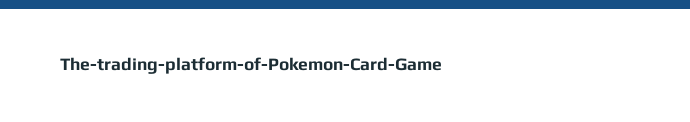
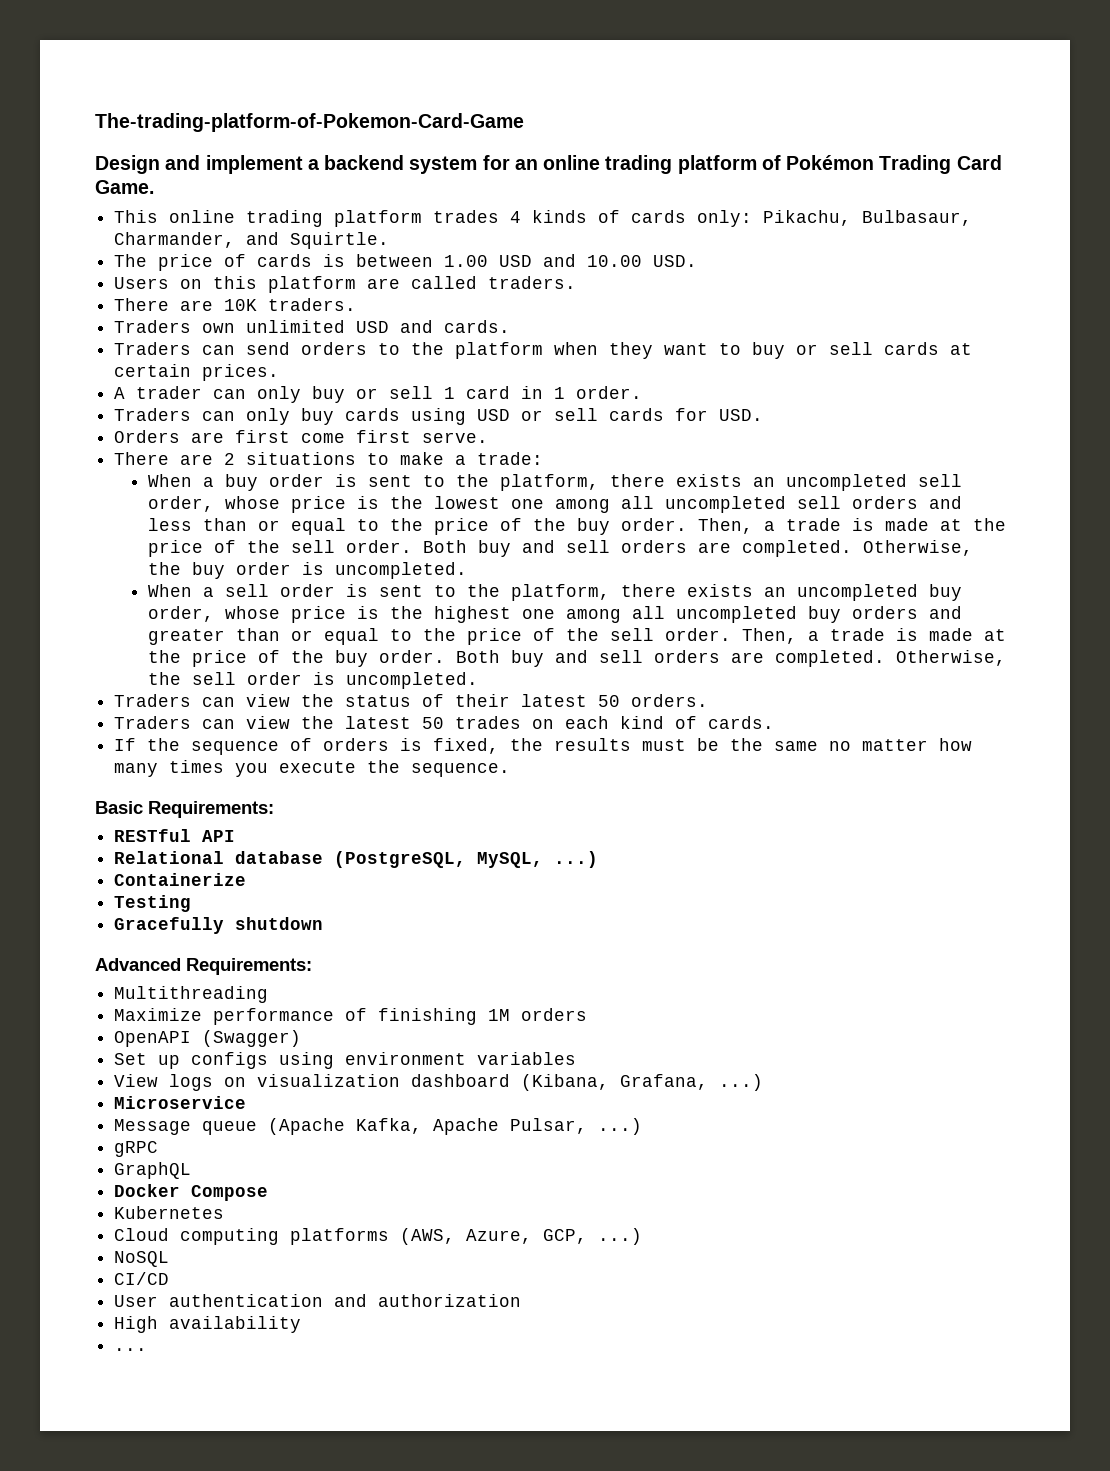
+ Design and implement a backend system for an online trading platform of Pokémon Trading Card Game.
+ This online trading platform trades 4 kinds of cards only: Pikachu, Bulbasaur, Charmander, and Squirtle.
+ The price of cards is between 1.00 USD and 10.00 USD.
+ Users on this platform are called traders.
+ There are 10K traders.
+ Traders own unlimited USD and cards.
+ Traders can send orders to the platform when they want to buy or sell cards at certain prices.
+ A trader can only buy or sell 1 card in 1 order.
+ Traders can only buy cards using USD or sell cards for USD.
+ Orders are first come first serve.
+ There are 2 situations to make a trade:
+ When a buy order is sent to the platform, there exists an uncompleted sell order, whose price is the lowest one among all uncompleted sell orders and less than or equal to the price of the buy order. Then, a trade is made at the price of the sell order. Both buy and sell orders are completed. Otherwise, the buy order is uncompleted.
+ When a sell order is sent to the platform, there exists an uncompleted buy order, whose price is the highest one among all uncompleted buy orders and greater than or equal to the price of the sell order. Then, a trade is made at the price of the buy order. Both buy and sell orders are completed. Otherwise, the sell order is uncompleted.
+ Traders can view the status of their latest 50 orders.
+ Traders can view the latest 50 trades on each kind of cards.
+ If the sequence of orders is fixed, the results must be the same no matter how many times you execute the sequence.
+ Basic Requirements:
+ RESTful API
+ Relational database (PostgreSQL, MySQL, ...)
+ Containerize
+ Testing
+ Gracefully shutdown
+ Advanced Requirements:
+ Multithreading
+ Maximize performance of finishing 1M orders
+ OpenAPI (Swagger)
+ Set up configs using environment variables
+ View logs on visualization dashboard (Kibana, Grafana, ...)
+ Microservice
+ Message queue (Apache Kafka, Apache Pulsar, ...)
+ gRPC
+ GraphQL
+ Docker Compose
+ Kubernetes
+ Cloud computing platforms (AWS, Azure, GCP, ...)
+ NoSQL
+ CI/CD
+ User authentication and authorization
+ High availability
+ ...

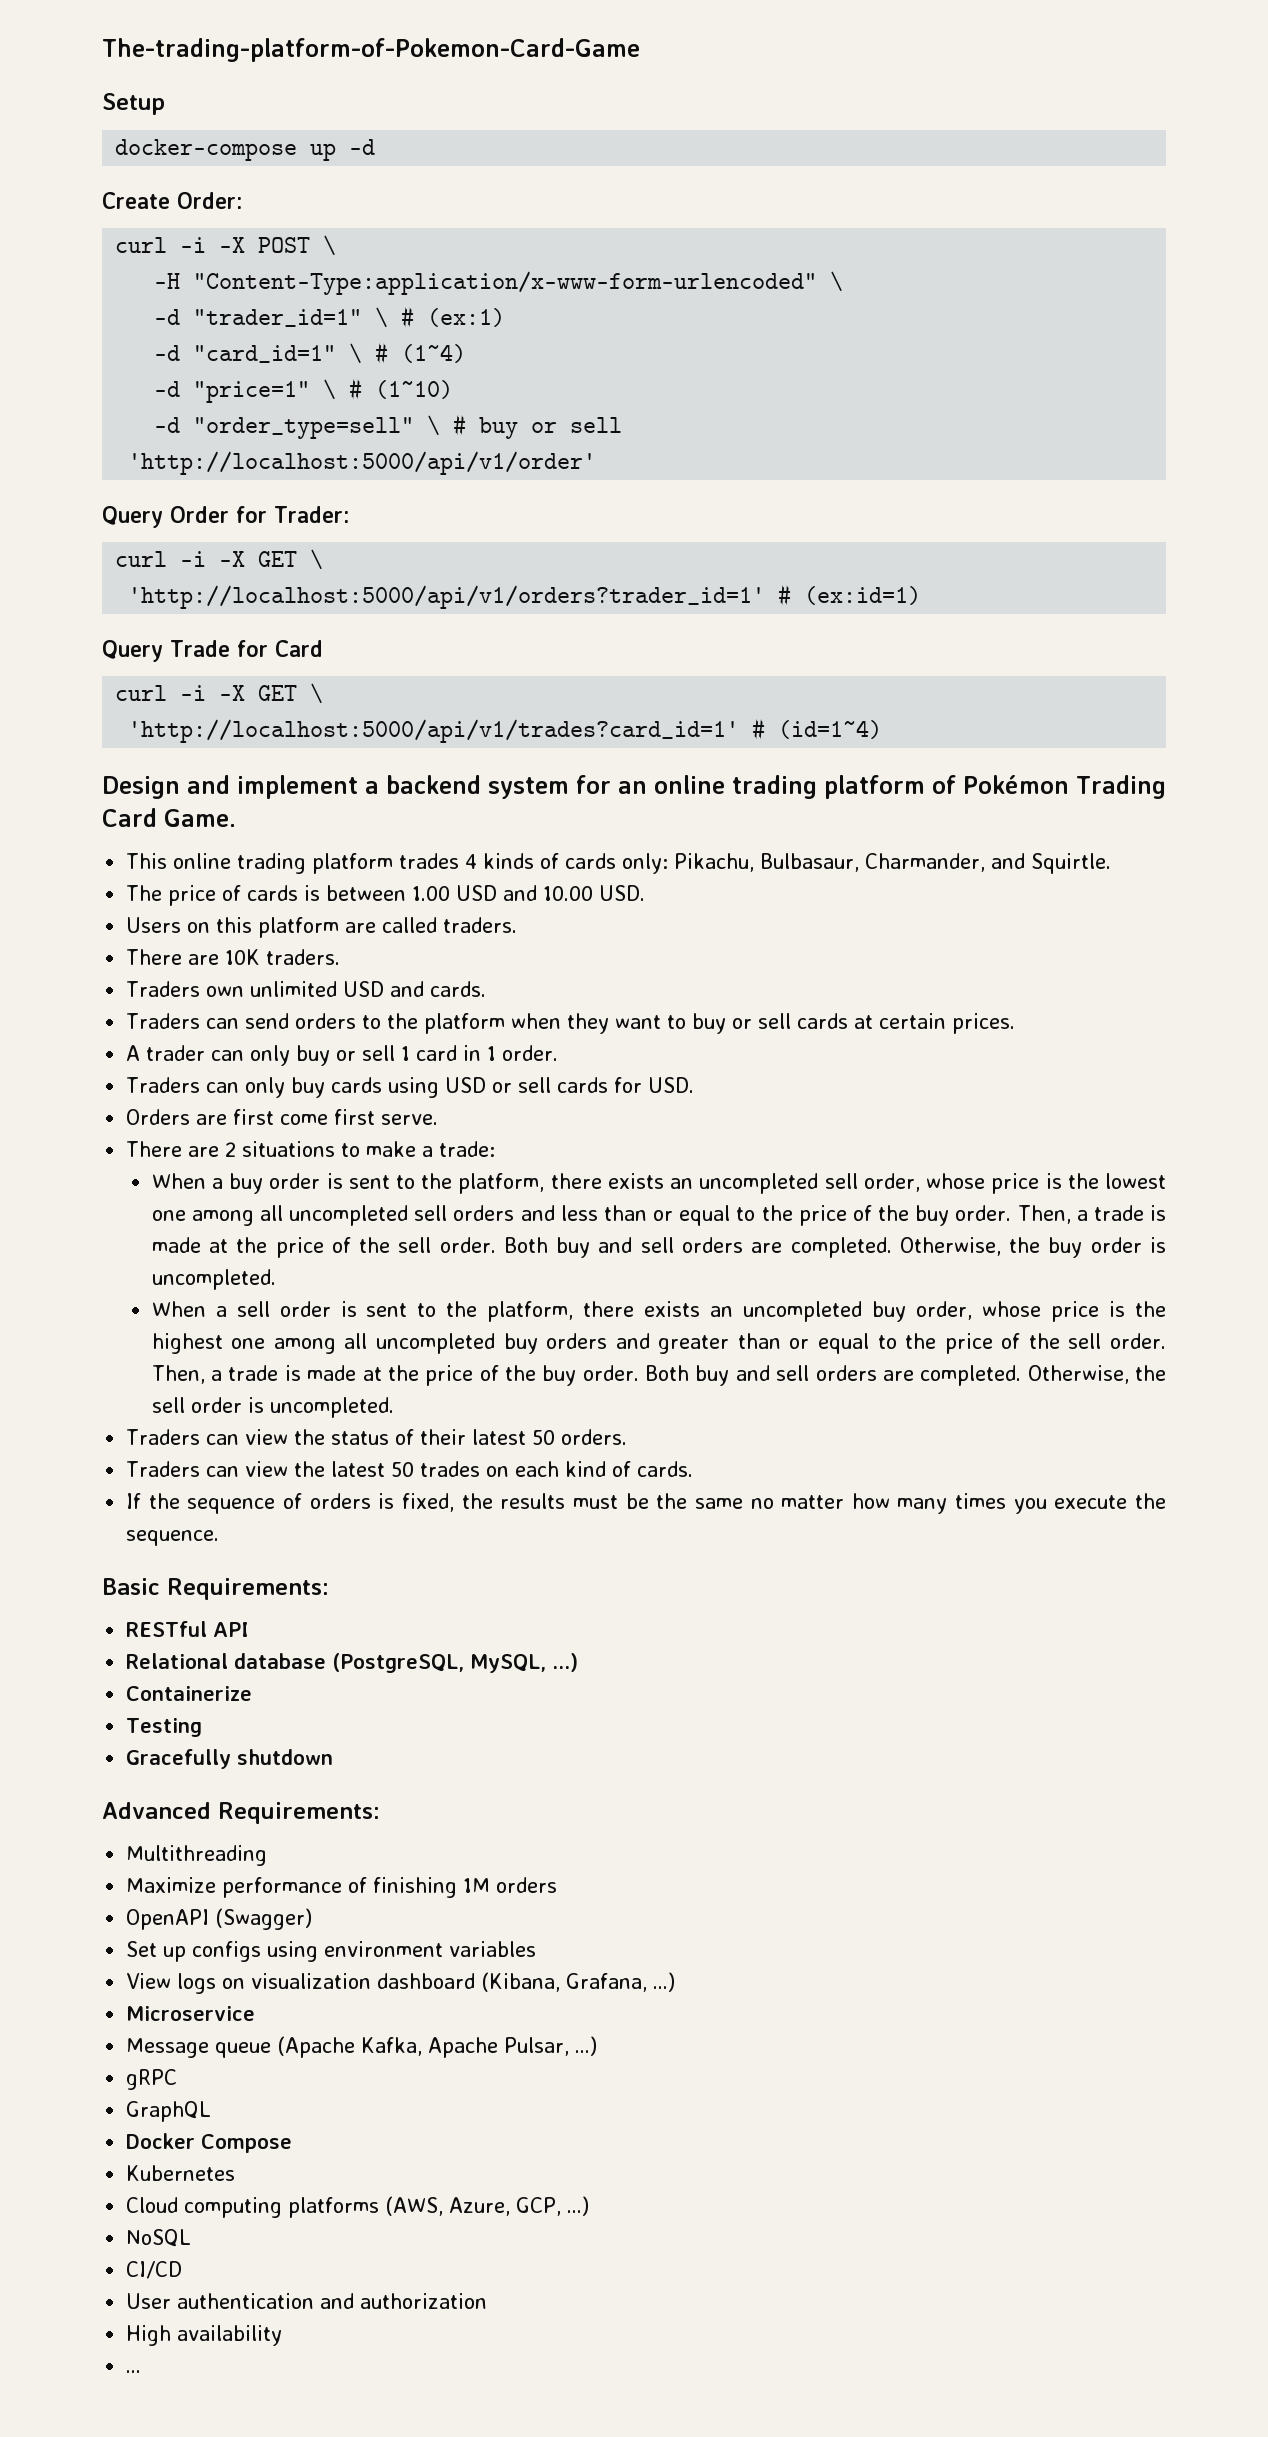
+ Setup
+ docker-compose up -d
+ Create Order:
+ curl -i -X POST \
+ -H "Content-Type:application/x-www-form-urlencoded" \
+ -d "trader_id=1" \ # (ex:1)
+ -d "card_id=1" \ # (1~4)
+ -d "price=1" \ # (1~10)
+ -d "order_type=sell" \ # buy or sell
+ 'http://localhost:5000/api/v1/order'
+ Query Order for Trader:
+ curl -i -X GET \
+ 'http://localhost:5000/api/v1/orders?trader_id=1' # (ex:id=1)
+ Query Trade for Card
+ curl -i -X GET \
+ 'http://localhost:5000/api/v1/trades?card_id=1' # (id=1~4)

